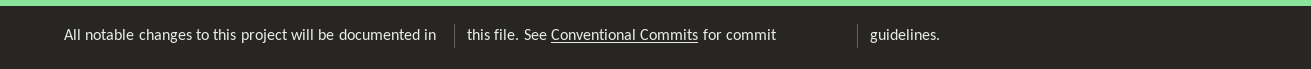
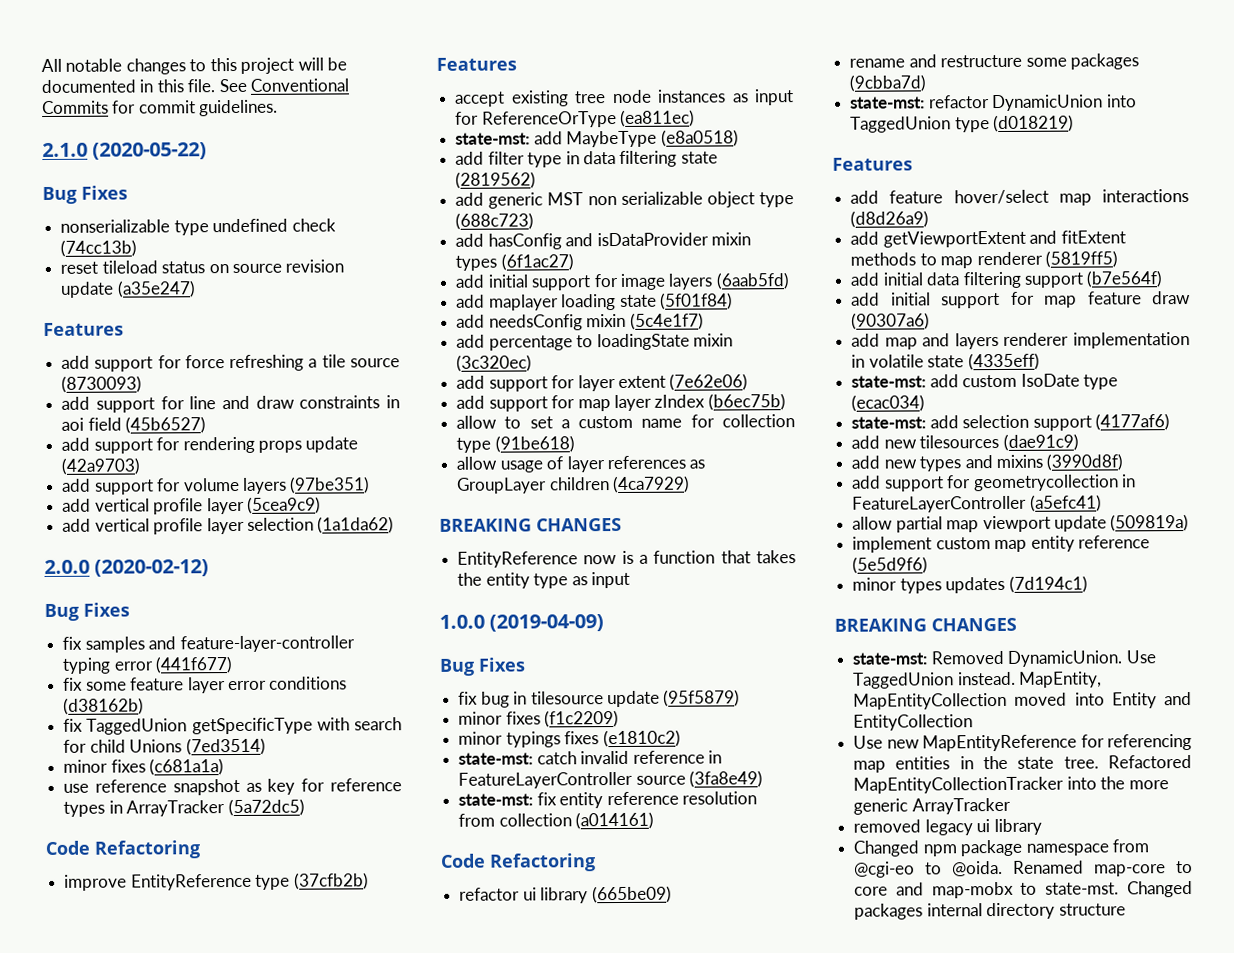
+ 2.1.0 (2020-05-22)
+ Bug Fixes
+ nonserializable type undefined check (74cc13b)
+ reset tileload status on source revision update (a35e247)
+ Features
+ add support for force refreshing a tile source (8730093)
+ add support for line and draw constraints in aoi field (45b6527)
+ add support for rendering props update (42a9703)
+ add support for volume layers (97be351)
+ add vertical profile layer (5cea9c9)
+ add vertical profile layer selection (1a1da62)
+ 2.0.0 (2020-02-12)
+ Bug Fixes
+ fix samples and feature-layer-controller typing error (441f677)
+ fix some feature layer error conditions (d38162b)
+ fix TaggedUnion getSpecificType with search for child Unions (7ed3514)
+ minor fixes (c681a1a)
+ use reference snapshot as key for reference types in ArrayTracker (5a72dc5)
+ Code Refactoring
+ improve EntityReference type (37cfb2b)
+ Features
+ accept existing tree node instances as input for ReferenceOrType (ea811ec)
+ state-mst: add MaybeType (e8a0518)
+ add filter type in data filtering state (2819562)
+ add generic MST non serializable object type (688c723)
+ add hasConfig and isDataProvider mixin types (6f1ac27)
+ add initial support for image layers (6aab5fd)
+ add maplayer loading state (5f01f84)
+ add needsConfig mixin (5c4e1f7)
+ add percentage to loadingState mixin (3c320ec)
+ add support for layer extent (7e62e06)
+ add support for map layer zIndex (b6ec75b)
+ allow to set a custom name for collection type (91be618)
+ allow usage of layer references as GroupLayer children (4ca7929)
+ BREAKING CHANGES
+ EntityReference now is a function that takes the entity type as input
+ 1.0.0 (2019-04-09)
+ Bug Fixes
+ fix bug in tilesource update (95f5879)
+ minor fixes (f1c2209)
+ minor typings fixes (e1810c2)
+ state-mst: catch invalid reference in FeatureLayerController source (3fa8e49)
+ state-mst: fix entity reference resolution from collection (a014161)
+ Code Refactoring
+ refactor ui library (665be09)
+ rename and restructure some packages (9cbba7d)
+ state-mst: refactor DynamicUnion into TaggedUnion type (d018219)
+ Features
+ add feature hover/select map interactions (d8d26a9)
+ add getViewportExtent and fitExtent methods to map renderer (5819ff5)
+ add initial data filtering support (b7e564f)
+ add initial support for map feature draw (90307a6)
+ add map and layers renderer implementation in volatile state (4335eff)
+ state-mst: add custom IsoDate type (ecac034)
+ state-mst: add selection support (4177af6)
+ add new tilesources (dae91c9)
+ add new types and mixins (3990d8f)
+ add support for geometrycollection in FeatureLayerController (a5efc41)
+ allow partial map viewport update (509819a)
+ implement custom map entity reference (5e5d9f6)
+ minor types updates (7d194c1)
+ BREAKING CHANGES
+ state-mst: Removed DynamicUnion. Use TaggedUnion instead. MapEntity, MapEntityCollection moved into Entity and EntityCollection
+ Use new MapEntityReference for referencing map entities in the state tree. Refactored MapEntityCollectionTracker into the more generic ArrayTracker
+ removed legacy ui library
+ Changed npm package namespace from @cgi-eo to @oida. Renamed map-core to core and map-mobx to state-mst. Changed packages internal directory structure

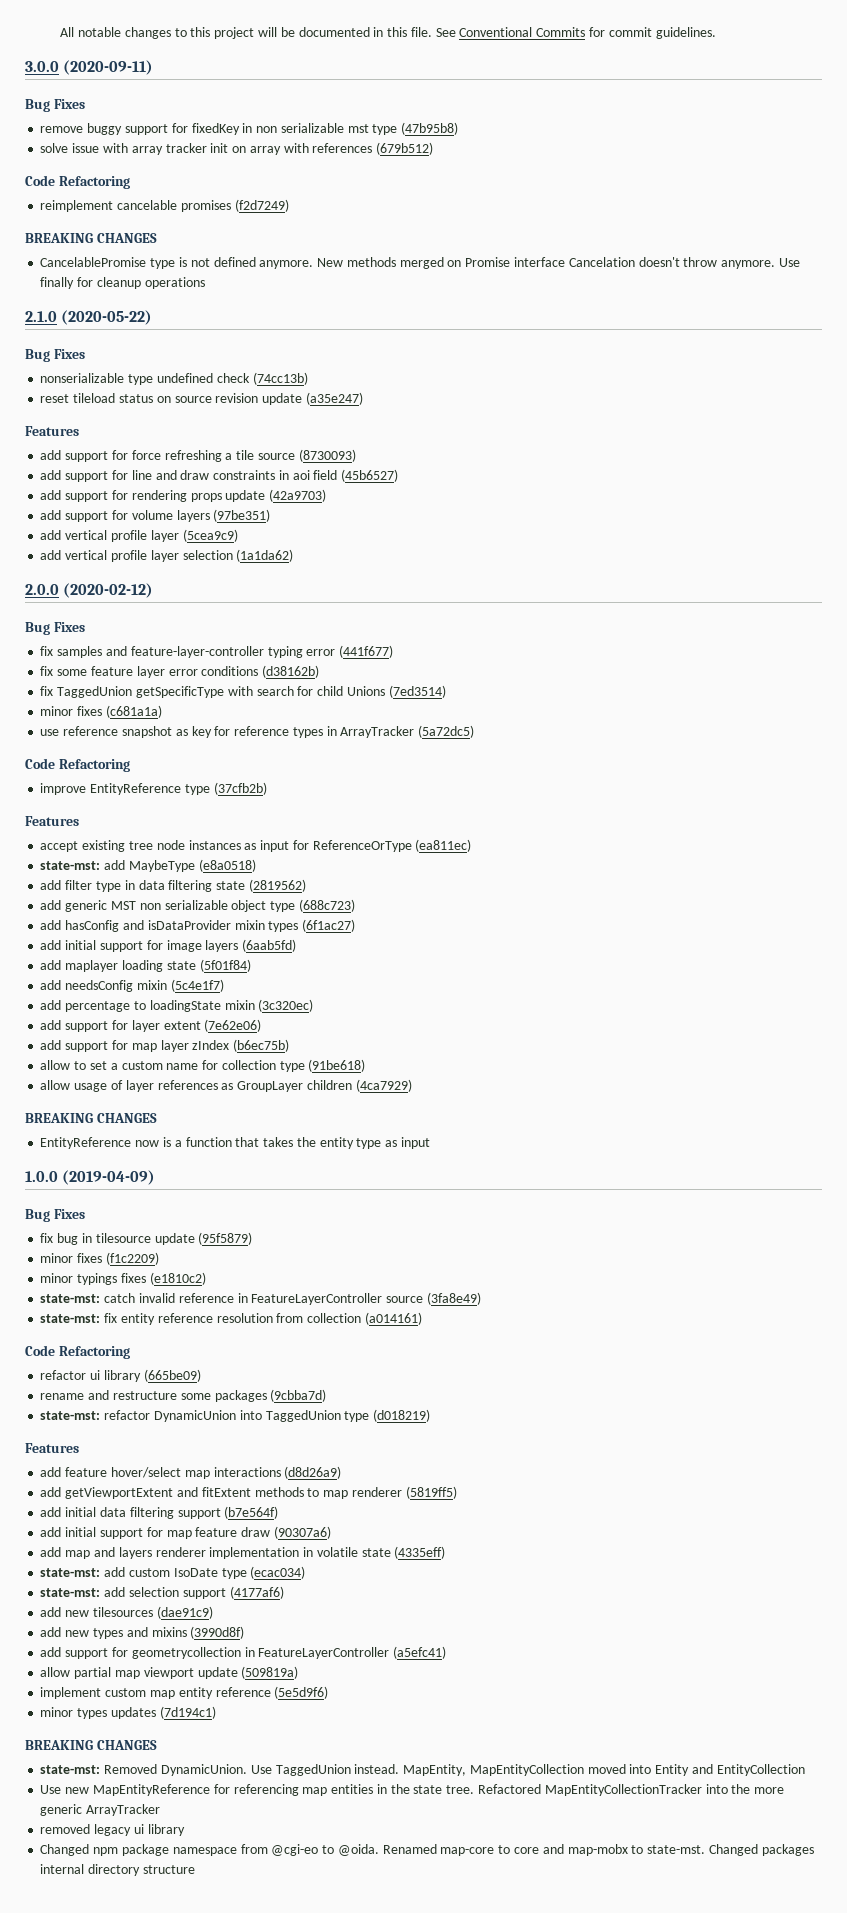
+ 3.0.0 (2020-09-11)
+ Bug Fixes
+ remove buggy support for fixedKey in non serializable mst type (47b95b8)
+ solve issue with array tracker init on array with references (679b512)
+ Code Refactoring
+ reimplement cancelable promises (f2d7249)
+ BREAKING CHANGES
+ CancelablePromise type is not defined anymore. New methods merged on Promise interface Cancelation doesn't throw anymore. Use finally for cleanup operations

